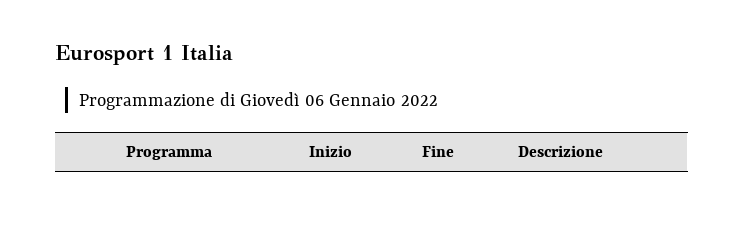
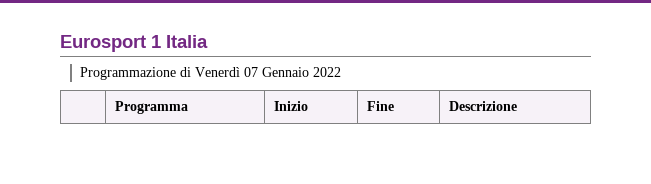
- Programmazione di Giovedì 06 Gennaio 2022
+ Programmazione di Venerdì 07 Gennaio 2022

